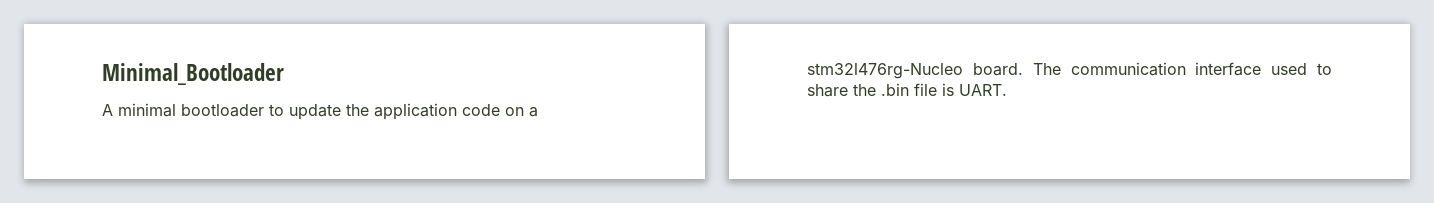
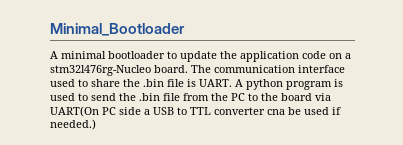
+ A python program is used to send the .bin file from the PC to the board via UART(On PC side a USB to TTL converter cna be used if needed.)

